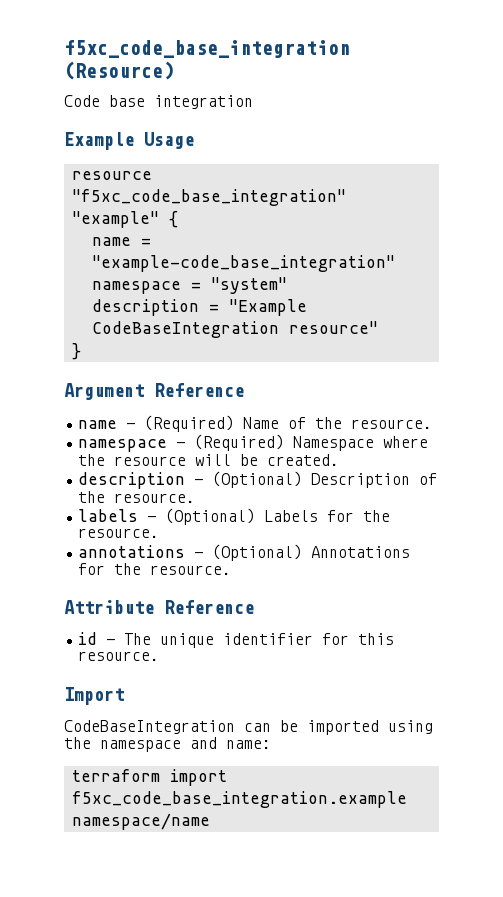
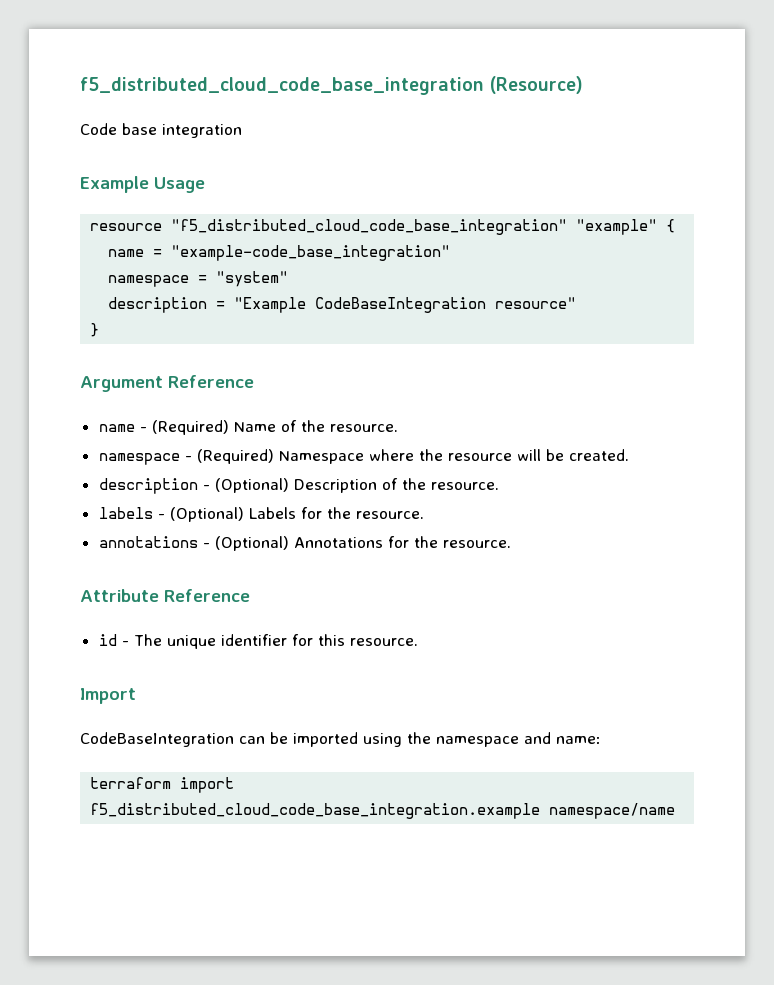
- f5xc_code_base_integration (Resource)
+ f5_distributed_cloud_code_base_integration (Resource)
- resource "f5xc_code_base_integration" "example" {
+ resource "f5_distributed_cloud_code_base_integration" "example" {
- terraform import f5xc_code_base_integration.example namespace/name
+ terraform import f5_distributed_cloud_code_base_integration.example namespace/name

